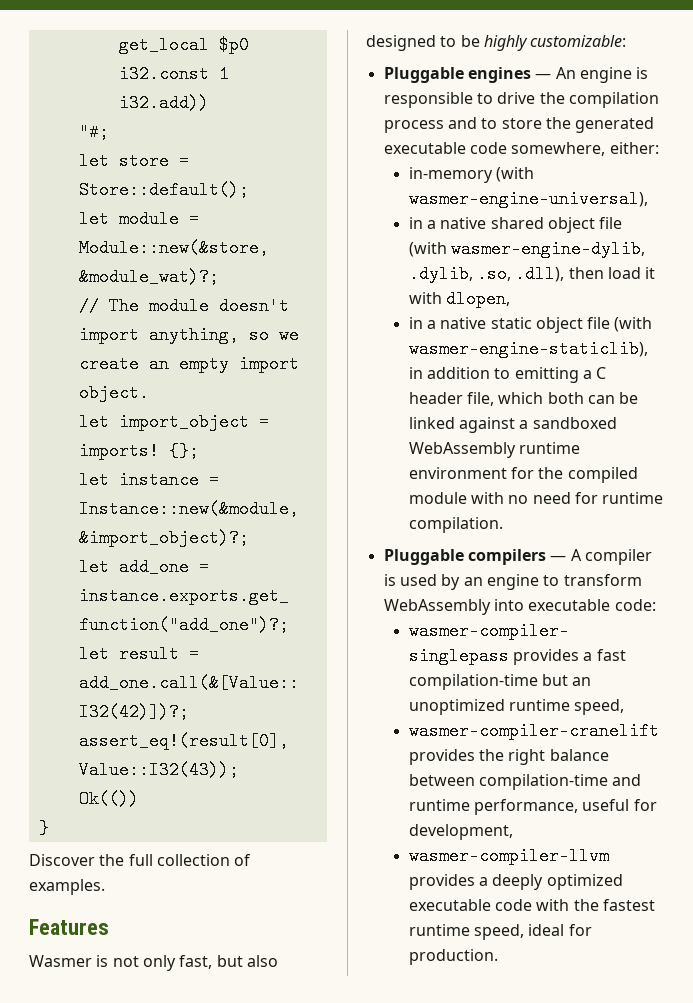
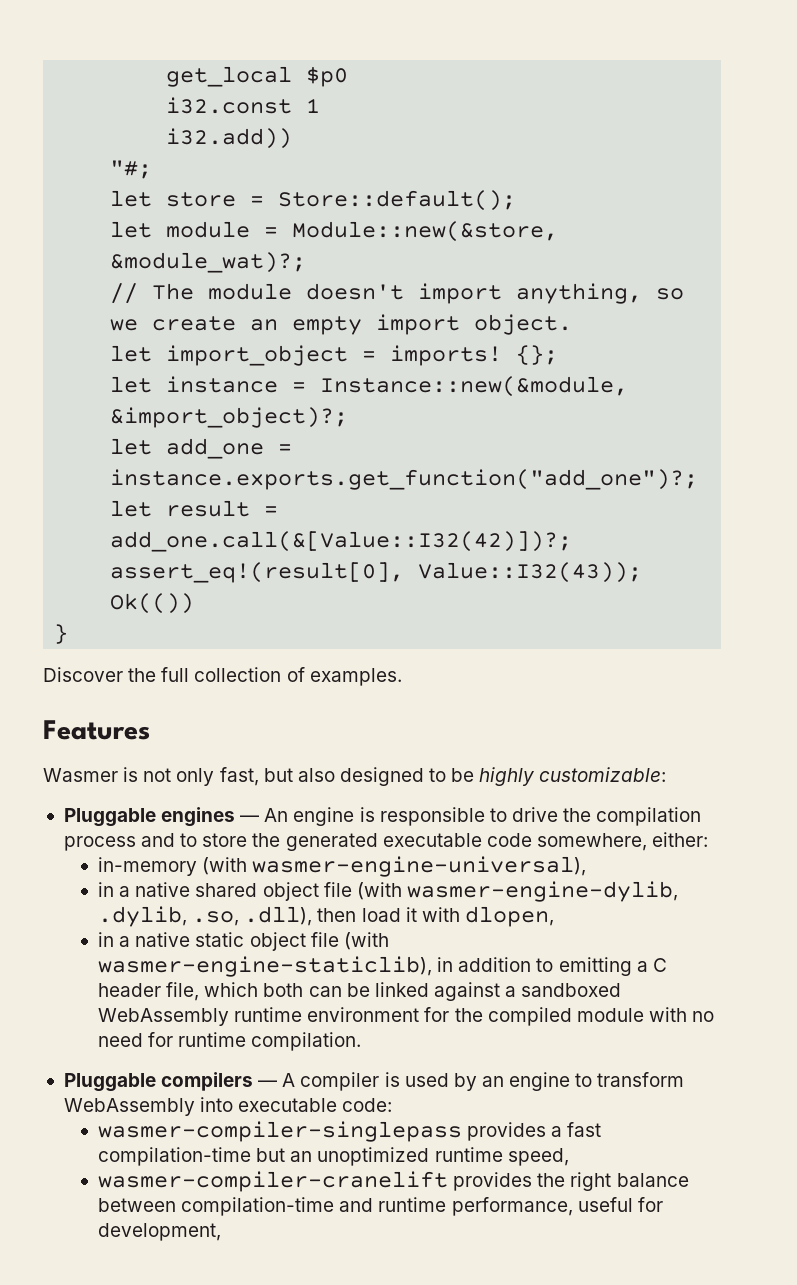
- wasmer-compiler-llvm provides a deeply optimized executable code with the fastest runtime speed, ideal for production.

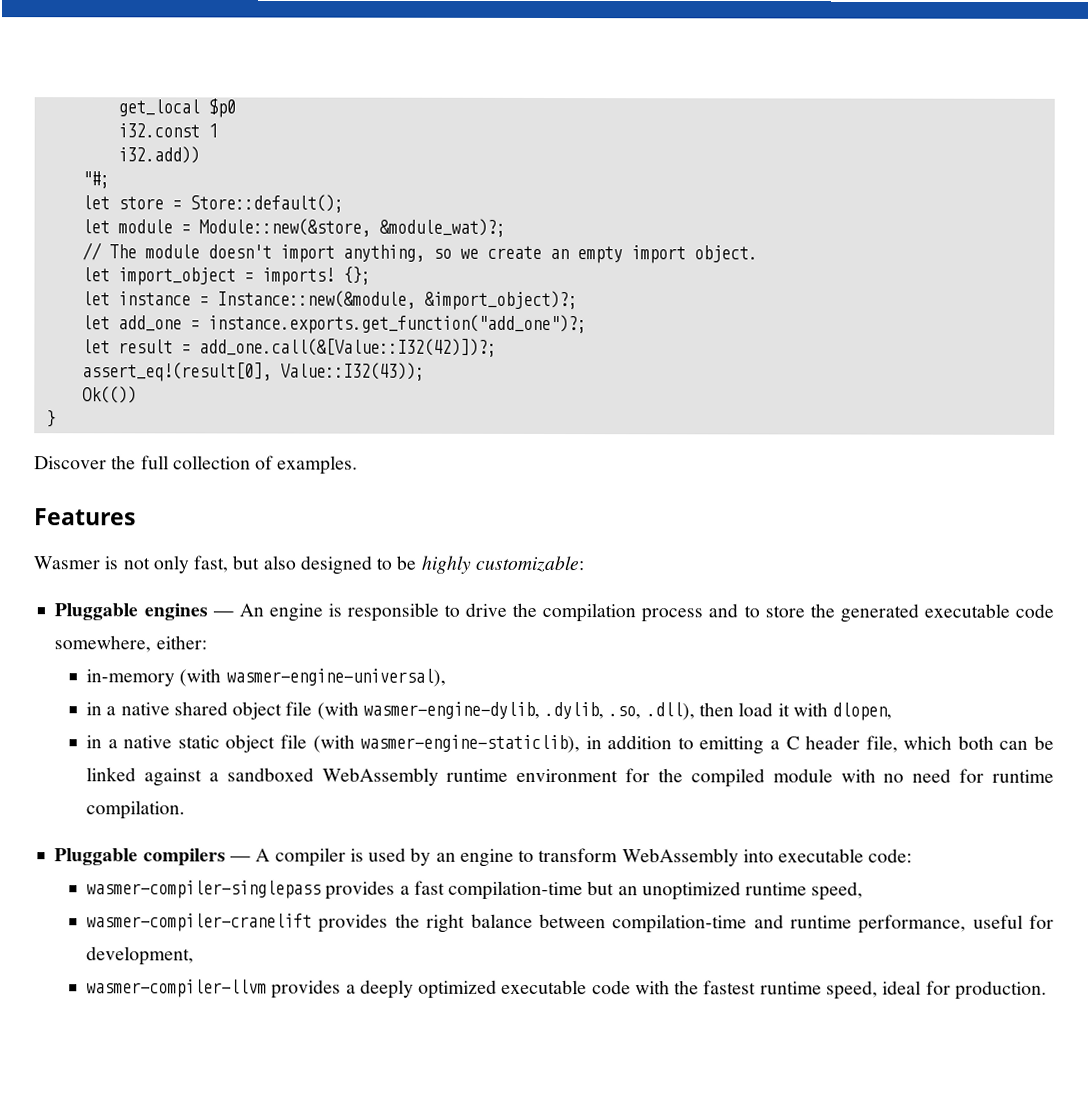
+ wasmer-compiler-llvm provides a deeply optimized executable code with the fastest runtime speed, ideal for production.

